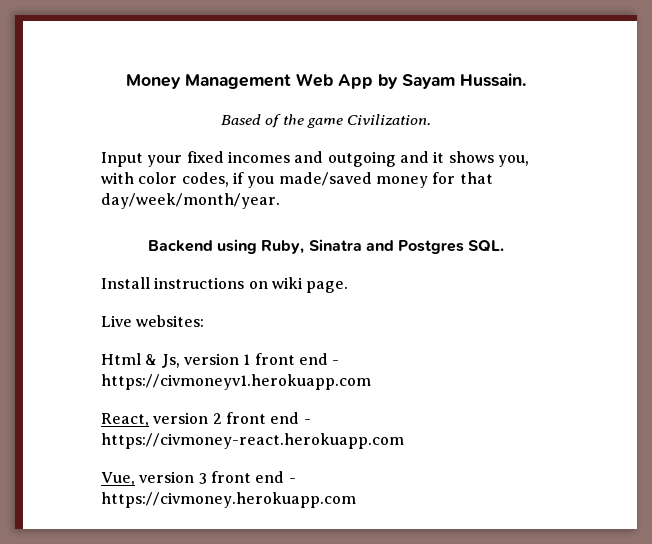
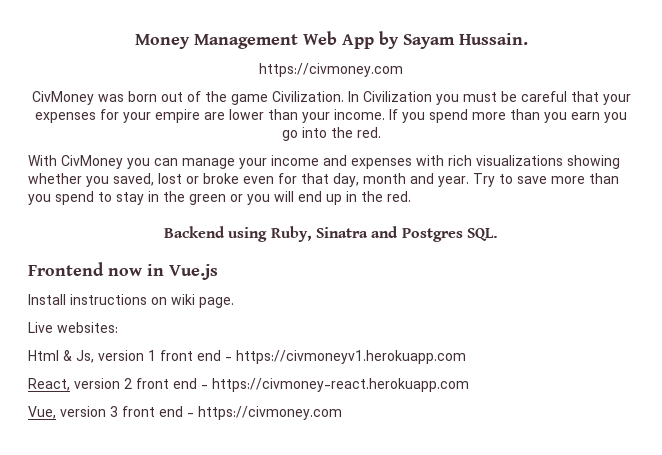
  Money Management Web App by Sayam Hussain.
- Based of the game Civilization.
- Input your fixed incomes and outgoing and it shows you, with color codes, if you made/saved money for that day/week/month/year.
+ https://civmoney.com
+ CivMoney was born out of the game Civilization. In Civilization you must be careful that your expenses for your empire are lower than your income. If you spend more than you earn you go into the red.
+ With CivMoney you can manage your income and expenses with rich visualizations showing whether you saved, lost or broke even for that day, month and year. Try to save more than you spend to stay in the green or you will end up in the red.
+ Frontend now in Vue.js
- Vue, version 3 front end - https://civmoney.herokuapp.com
+ Vue, version 3 front end - https://civmoney.com

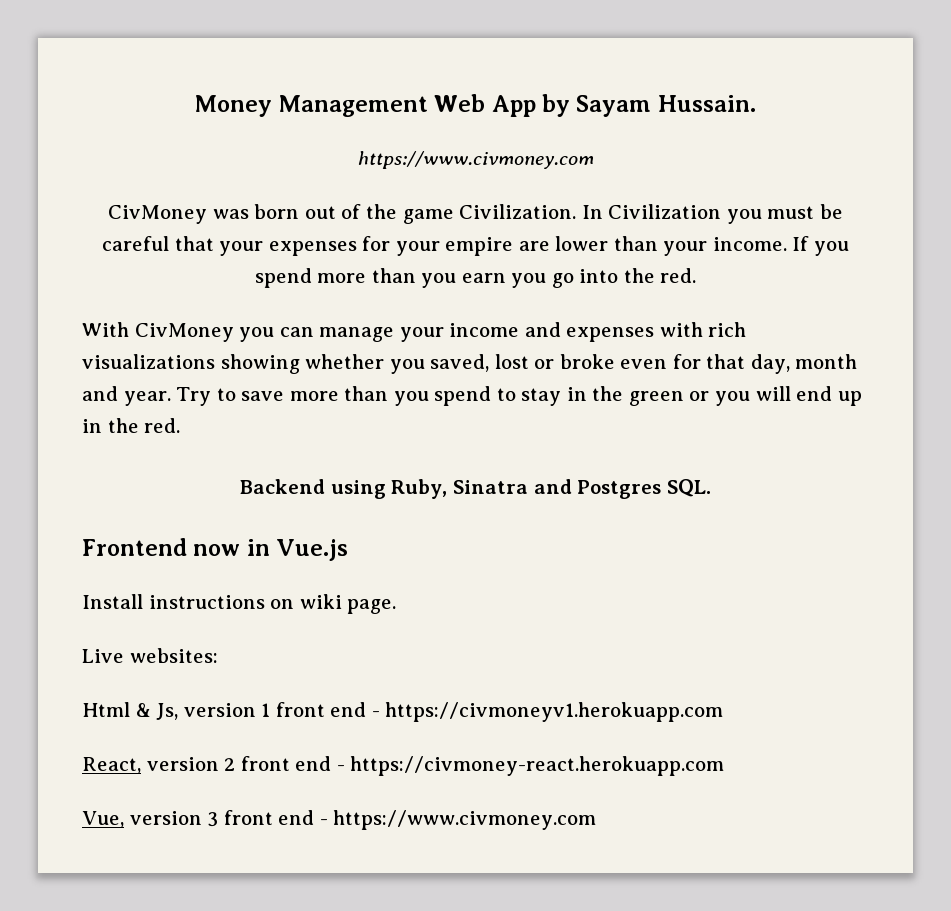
  Money Management Web App by Sayam Hussain.
- https://civmoney.com
+ https://www.civmoney.com
- Vue, version 3 front end - https://civmoney.com
+ Vue, version 3 front end - https://www.civmoney.com

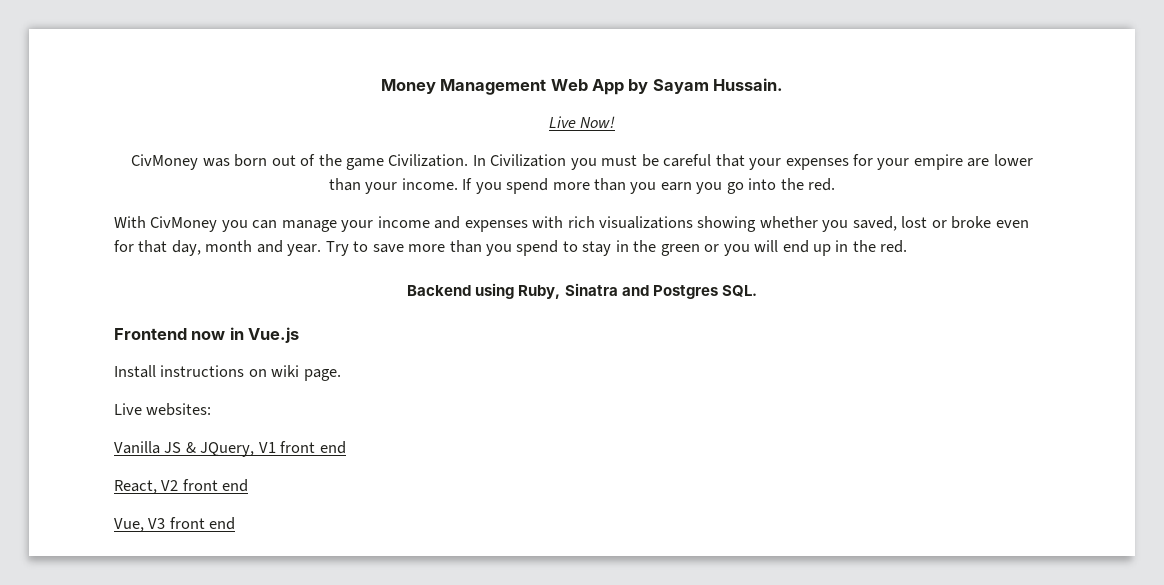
  Money Management Web App by Sayam Hussain.
- https://www.civmoney.com
+ Live Now!
- Html & Js, version 1 front end - https://civmoneyv1.herokuapp.com
+ Vanilla JS & JQuery, V1 front end
- React, version 2 front end - https://civmoney-react.herokuapp.com
+ React, V2 front end
- Vue, version 3 front end - https://www.civmoney.com
+ Vue, V3 front end

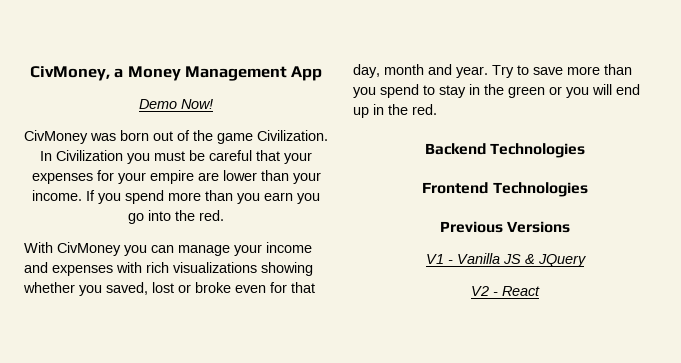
- Money Management Web App by Sayam Hussain.
- Live Now!
+ CivMoney, a Money Management App
+ Demo Now!
- Backend using Ruby, Sinatra and Postgres SQL.
- Frontend now in Vue.js
- Install instructions on wiki page.
- Live websites:
- Vanilla JS & JQuery, V1 front end
- React, V2 front end
- Vue, V3 front end
+ Backend Technologies
+ Frontend Technologies
+ Previous Versions
+ V1 - Vanilla JS & JQuery
+ V2 - React

